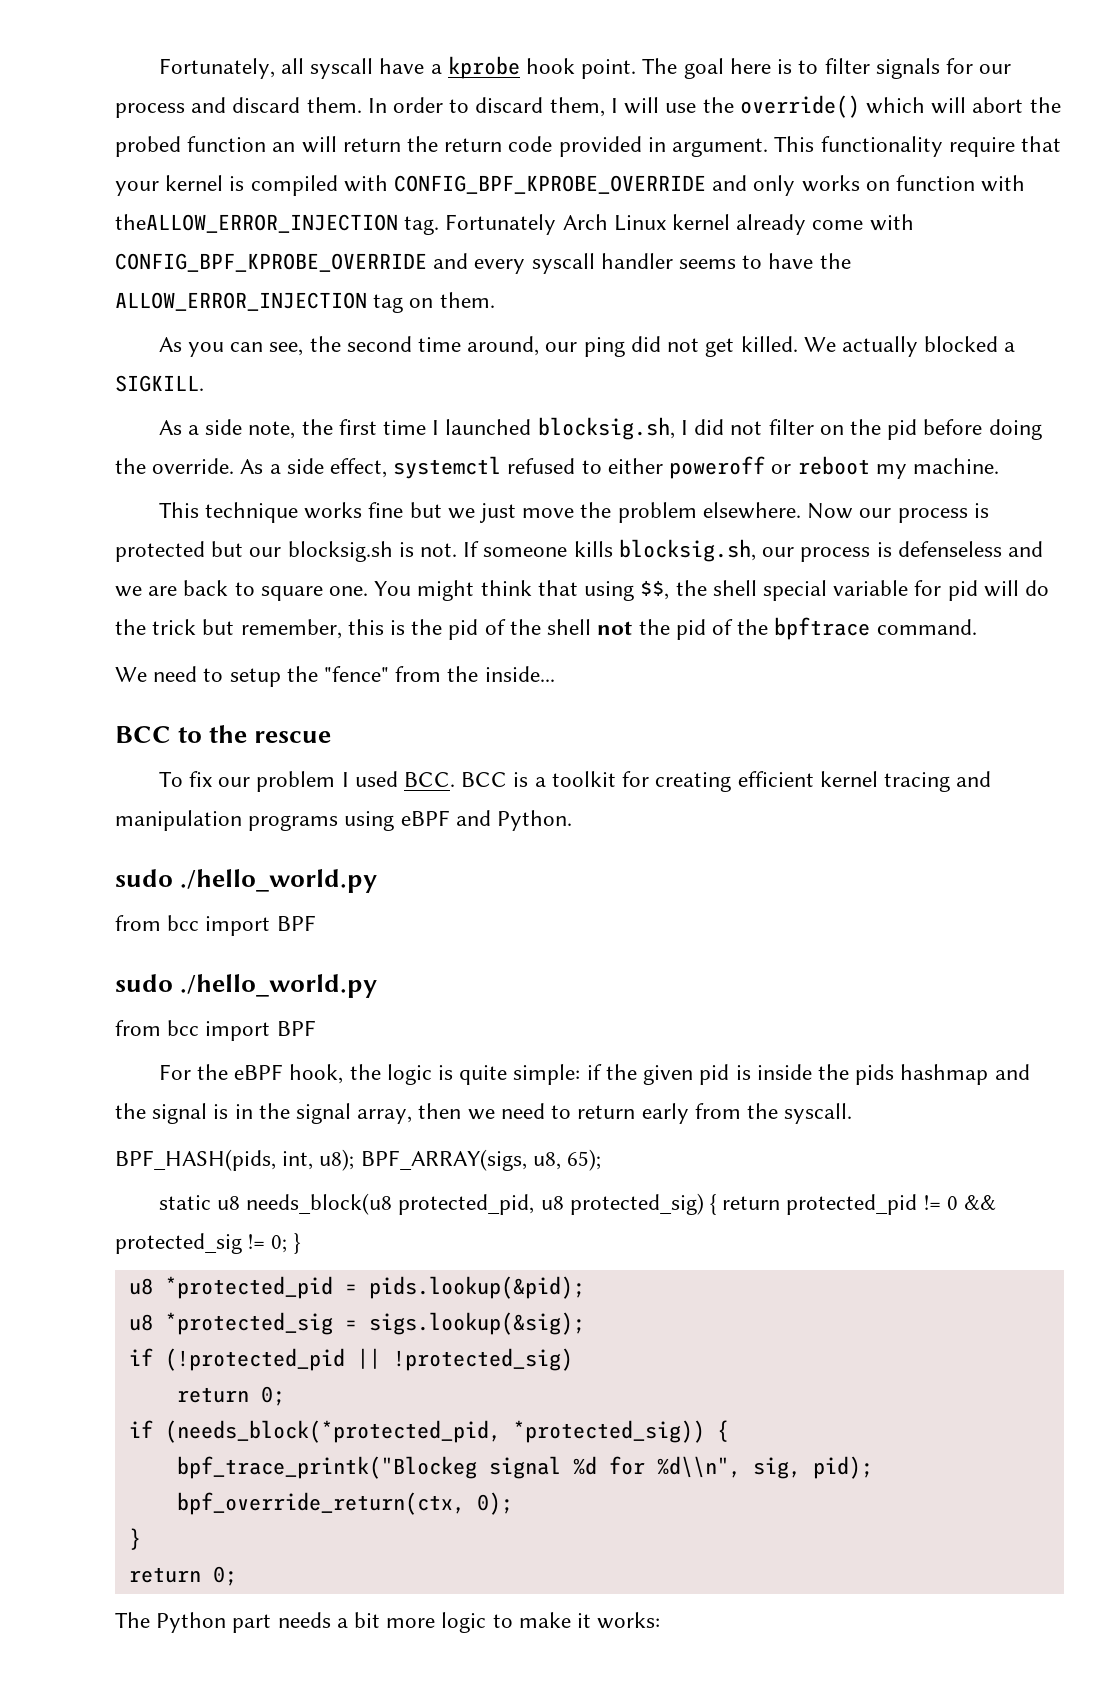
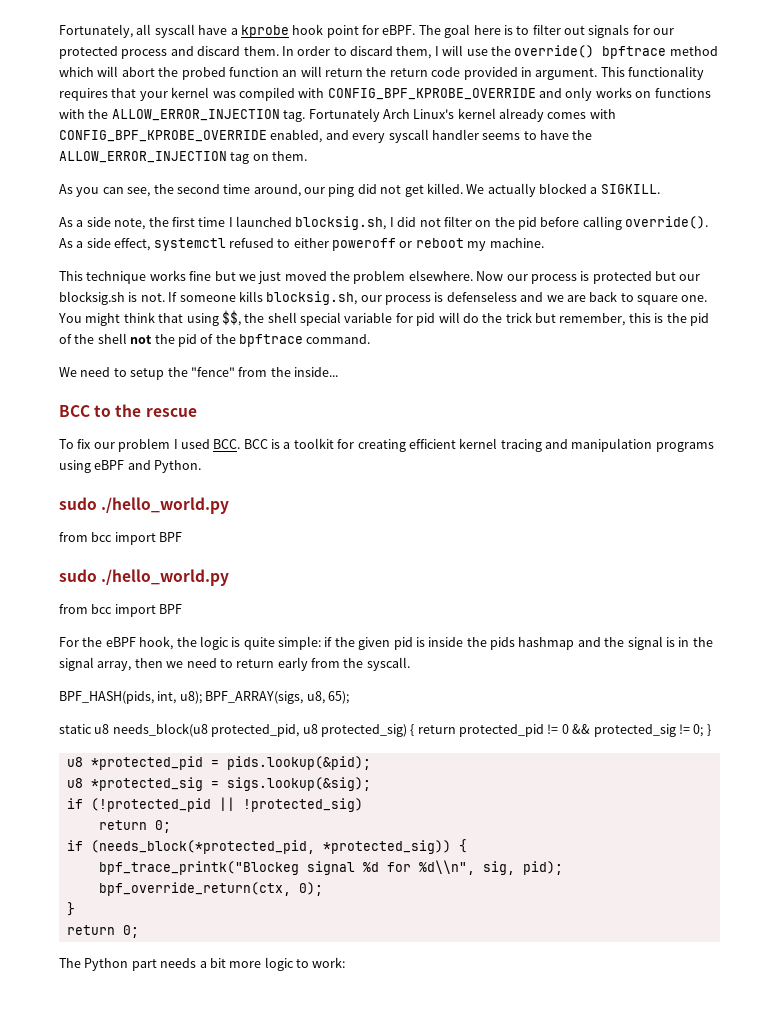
- Fortunately, all syscall have a kprobe hook point.
+ Fortunately, all syscall have a kprobe hook point for eBPF.
- The goal here is to filter signals for our process and discard them.
+ The goal here is to filter out signals for our protected process and discard them.
- In order to discard them, I will use the override() which will abort the probed function an will return the return code provided in argument.
+ In order to discard them, I will use the override() bpftrace method which will abort the probed function an will return the return code provided in argument.
- This functionality require that your kernel is compiled with CONFIG_BPF_KPROBE_OVERRIDE and only works on function with theALLOW_ERROR_INJECTION tag.
+ This functionality requires that your kernel was compiled with CONFIG_BPF_KPROBE_OVERRIDE and only works on functions with the ALLOW_ERROR_INJECTION tag.
- Fortunately Arch Linux kernel already come with CONFIG_BPF_KPROBE_OVERRIDE and every syscall handler seems to have the ALLOW_ERROR_INJECTION tag on them.
+ Fortunately Arch Linux's kernel already comes with CONFIG_BPF_KPROBE_OVERRIDE enabled, and every syscall handler seems to have the ALLOW_ERROR_INJECTION tag on them.
- As a side note, the first time I launched blocksig.sh, I did not filter on the pid before doing the override.
+ As a side note, the first time I launched blocksig.sh, I did not filter on the pid before calling override().
- This technique works fine but we just move the problem elsewhere.
+ This technique works fine but we just moved the problem elsewhere.
- The Python part needs a bit more logic to make it works:
+ The Python part needs a bit more logic to work:

